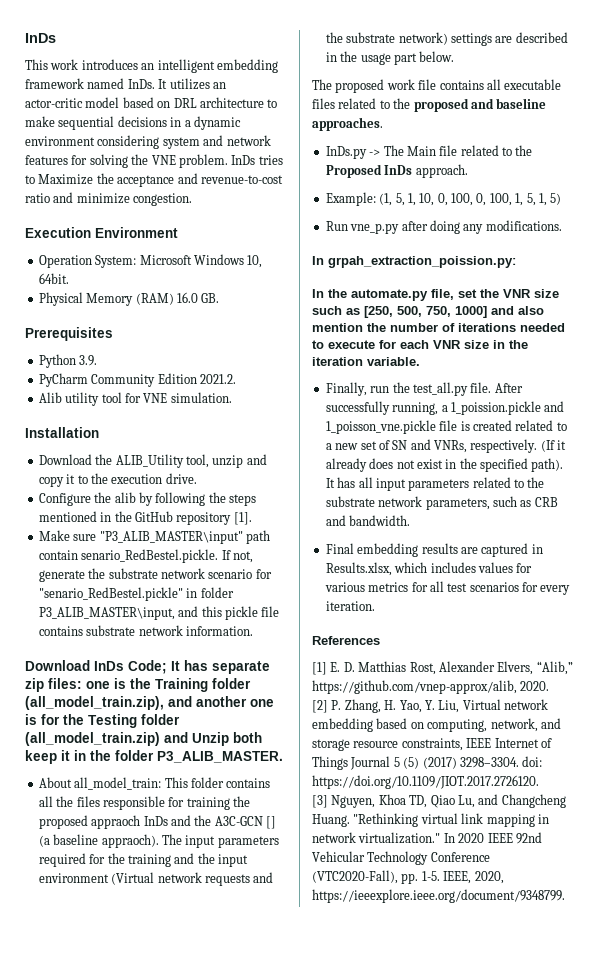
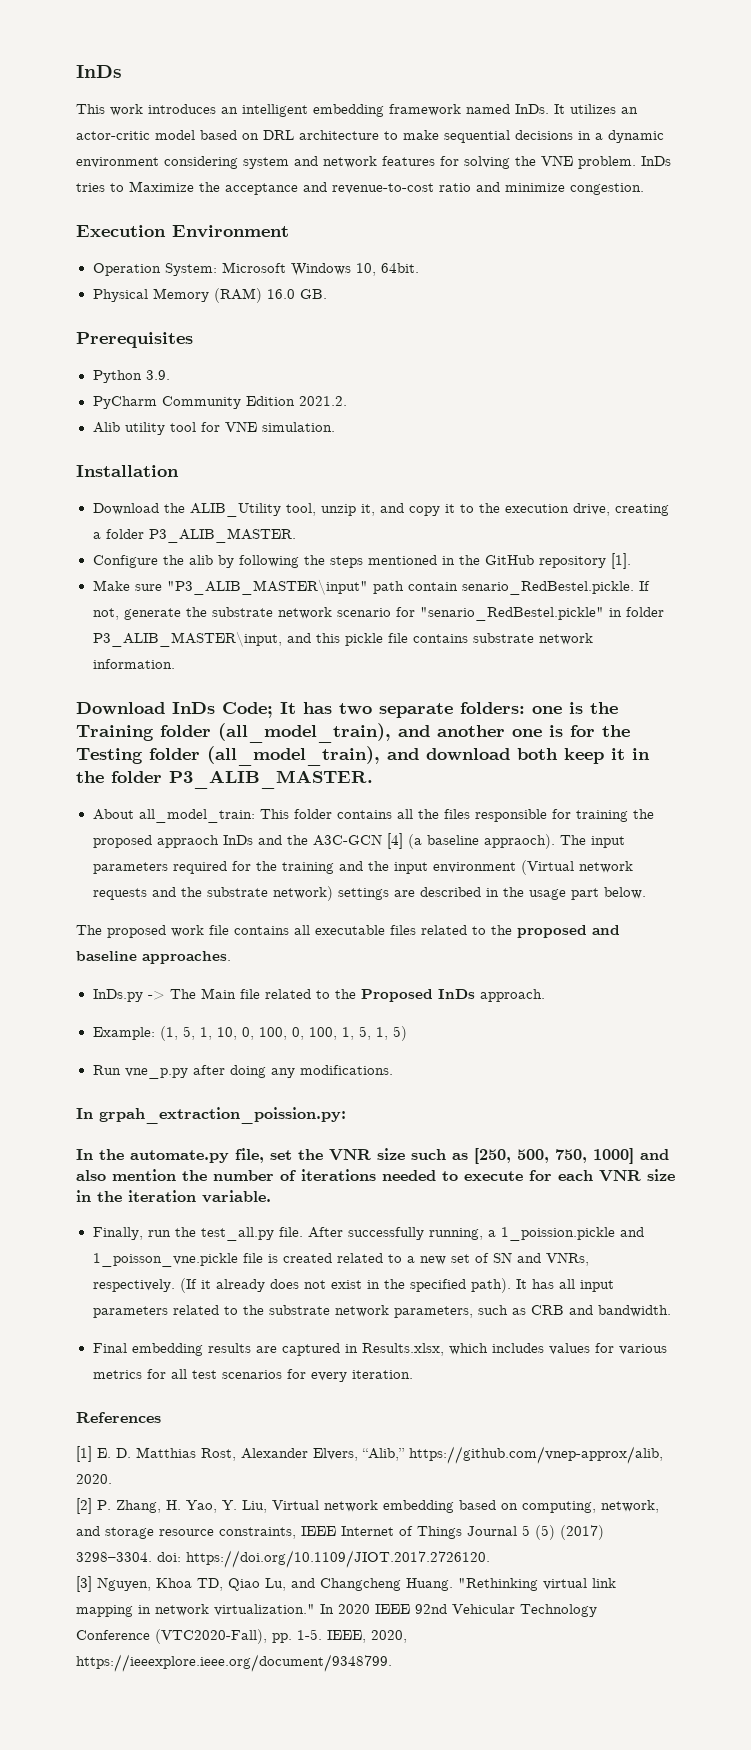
- Download the ALIB_Utility tool, unzip and copy it to the execution drive.
+ Download the ALIB_Utility tool, unzip it, and copy it to the execution drive, creating a folder P3_ALIB_MASTER.
- Download InDs Code; It has separate zip files: one is the Training folder (all_model_train.zip), and another one is for the Testing folder (all_model_train.zip) and Unzip both keep it in the folder P3_ALIB_MASTER.
+ Download InDs Code; It has two separate folders: one is the Training folder (all_model_train), and another one is for the Testing folder (all_model_train), and download both keep it in the folder P3_ALIB_MASTER.
- About all_model_train: This folder contains all the files responsible for training the proposed appraoch InDs and the A3C-GCN [] (a baseline appraoch).
+ About all_model_train: This folder contains all the files responsible for training the proposed appraoch InDs and the A3C-GCN [4] (a baseline appraoch).

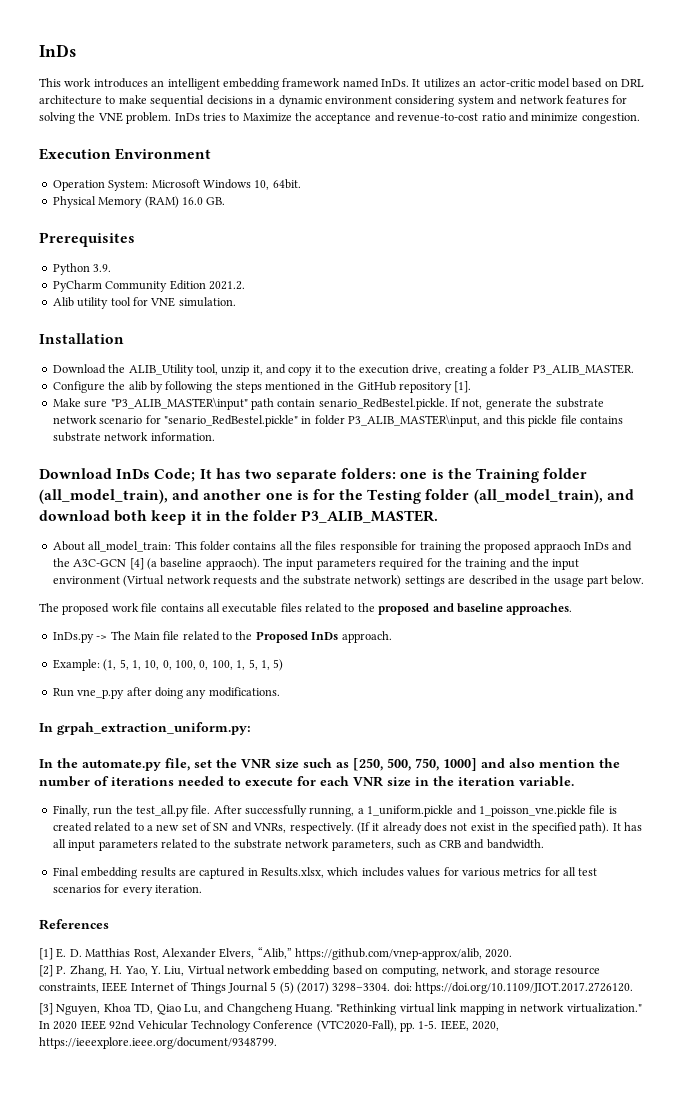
- In grpah_extraction_poission.py:
+ In grpah_extraction_uniform.py:
- After successfully running, a 1_poission.pickle and 1_poisson_vne.pickle file is created related to a new set of SN and VNRs, respectively.
+ After successfully running, a 1_uniform.pickle and 1_poisson_vne.pickle file is created related to a new set of SN and VNRs, respectively.

